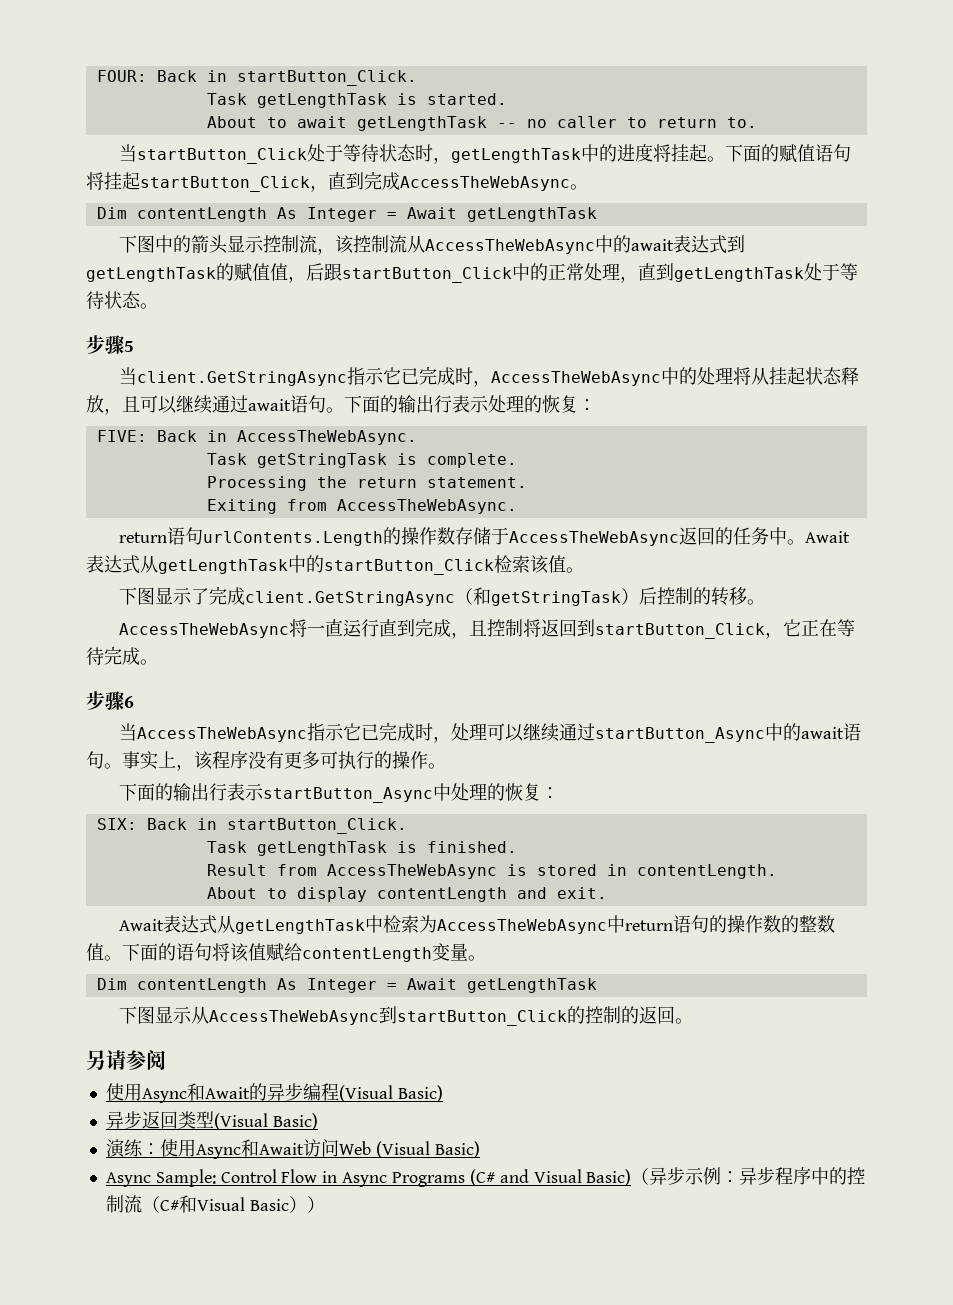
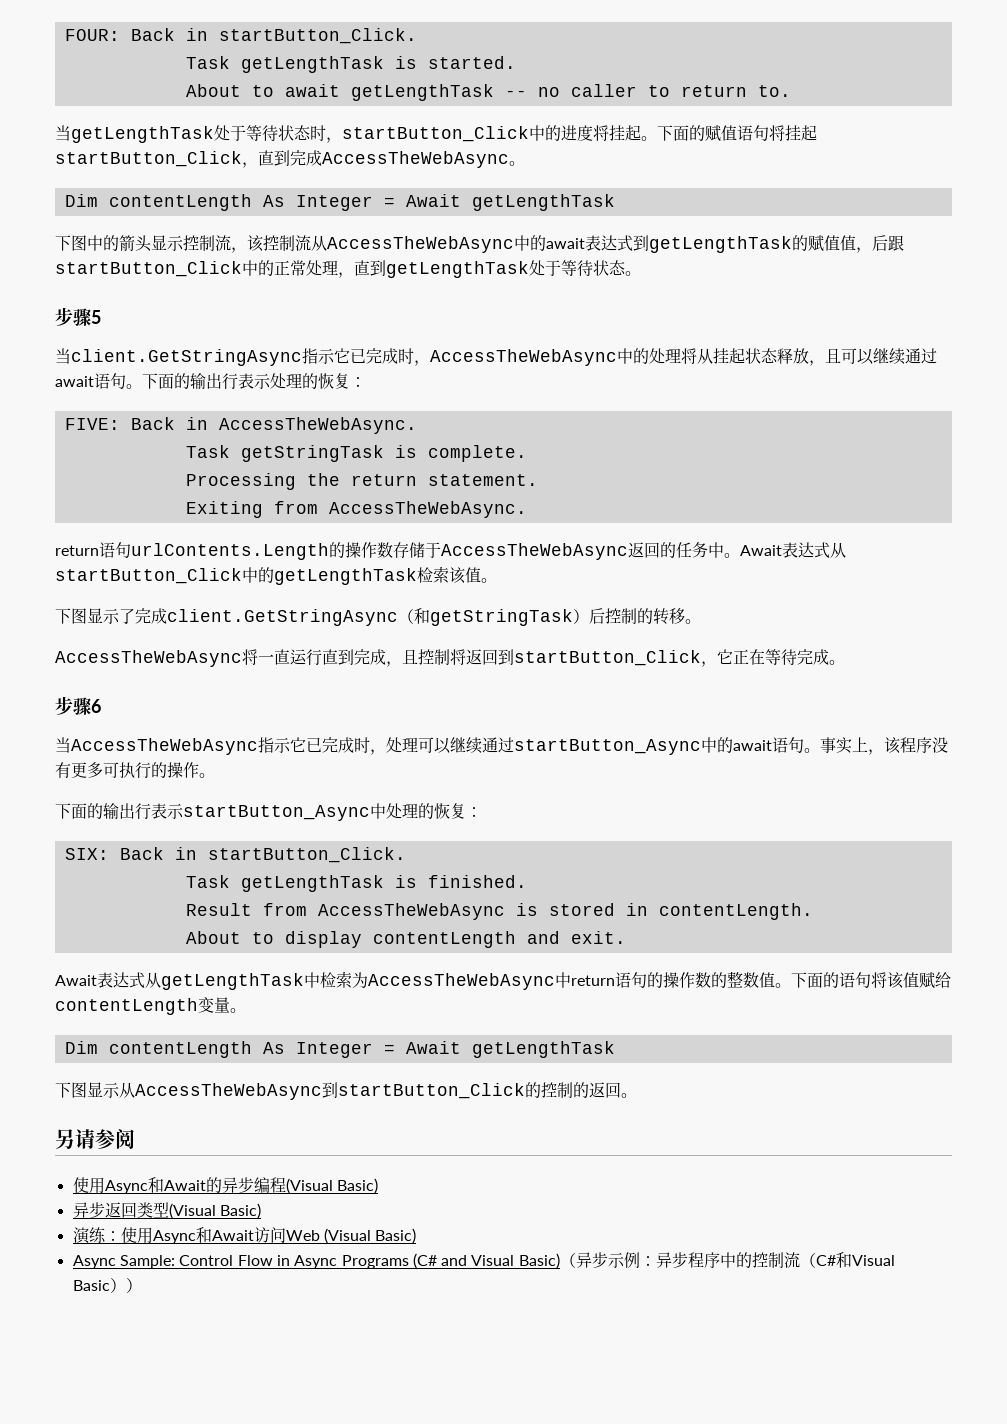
- 当startButton_Click处于等待状态时，getLengthTask中的进度将挂起。
+ 当getLengthTask处于等待状态时，startButton_Click中的进度将挂起。
- Await表达式从getLengthTask中的startButton_Click检索该值。
+ Await表达式从startButton_Click中的getLengthTask检索该值。

